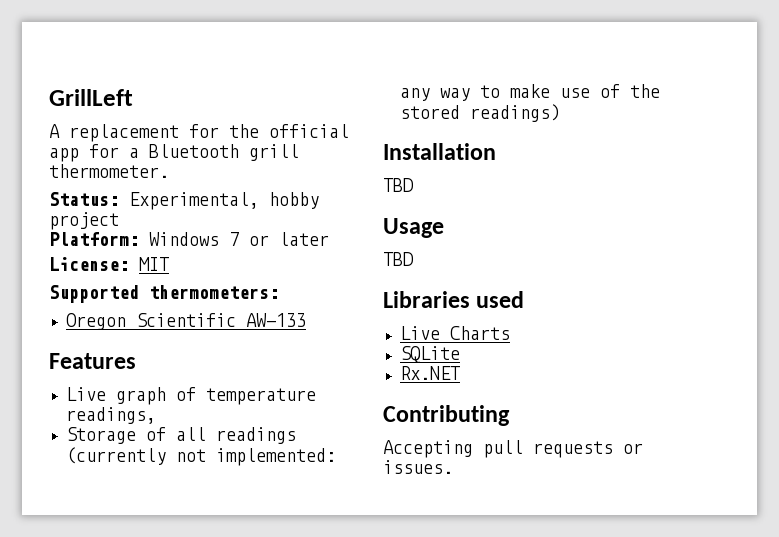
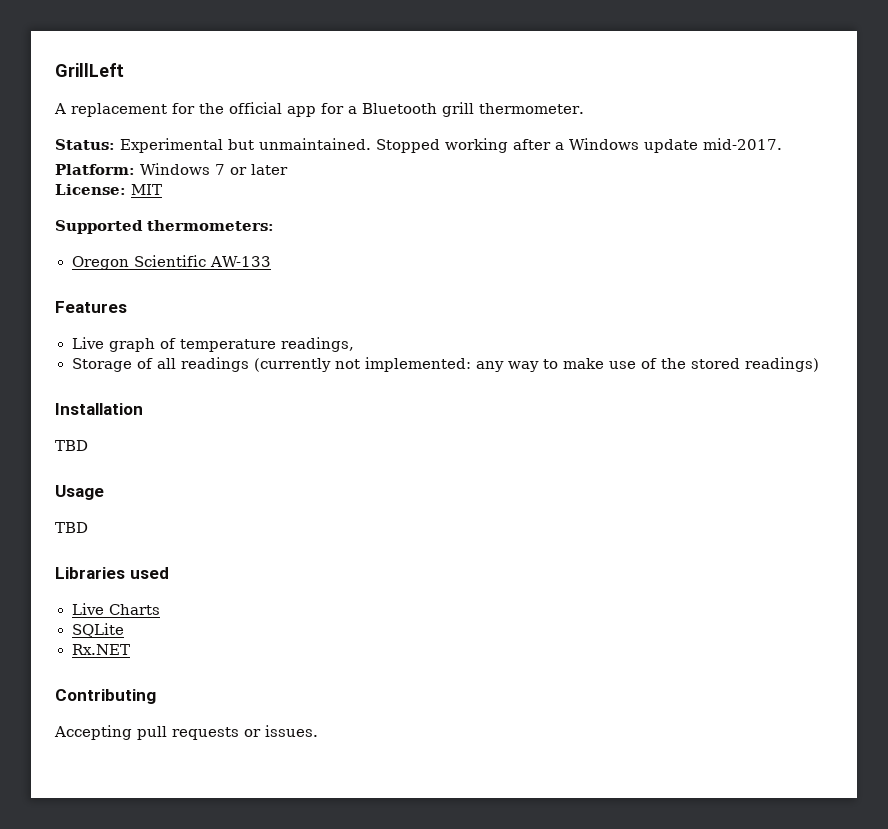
- Status: Experimental, hobby project
+ Status: Experimental but unmaintained. Stopped working after a Windows update mid-2017.

